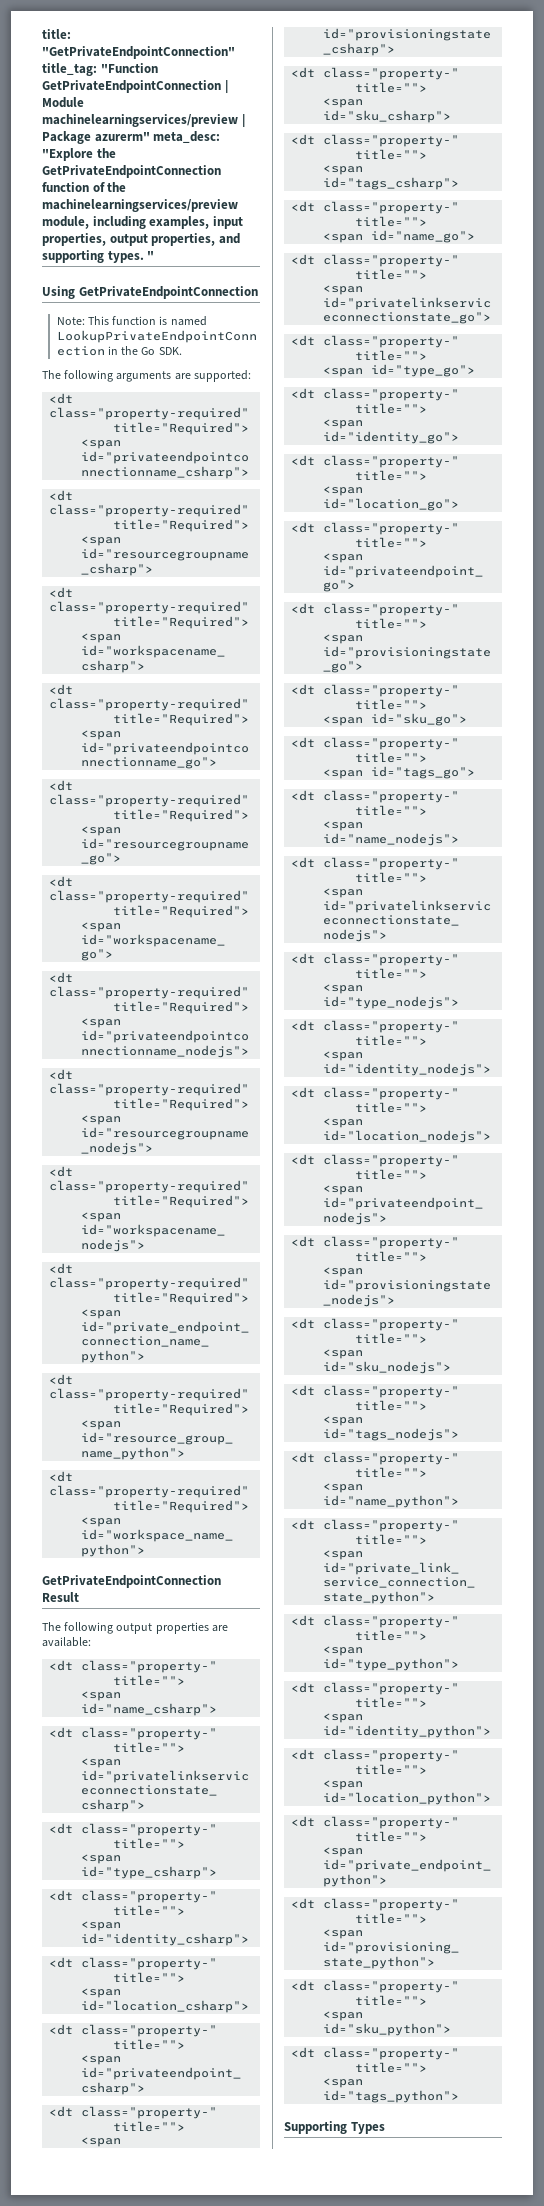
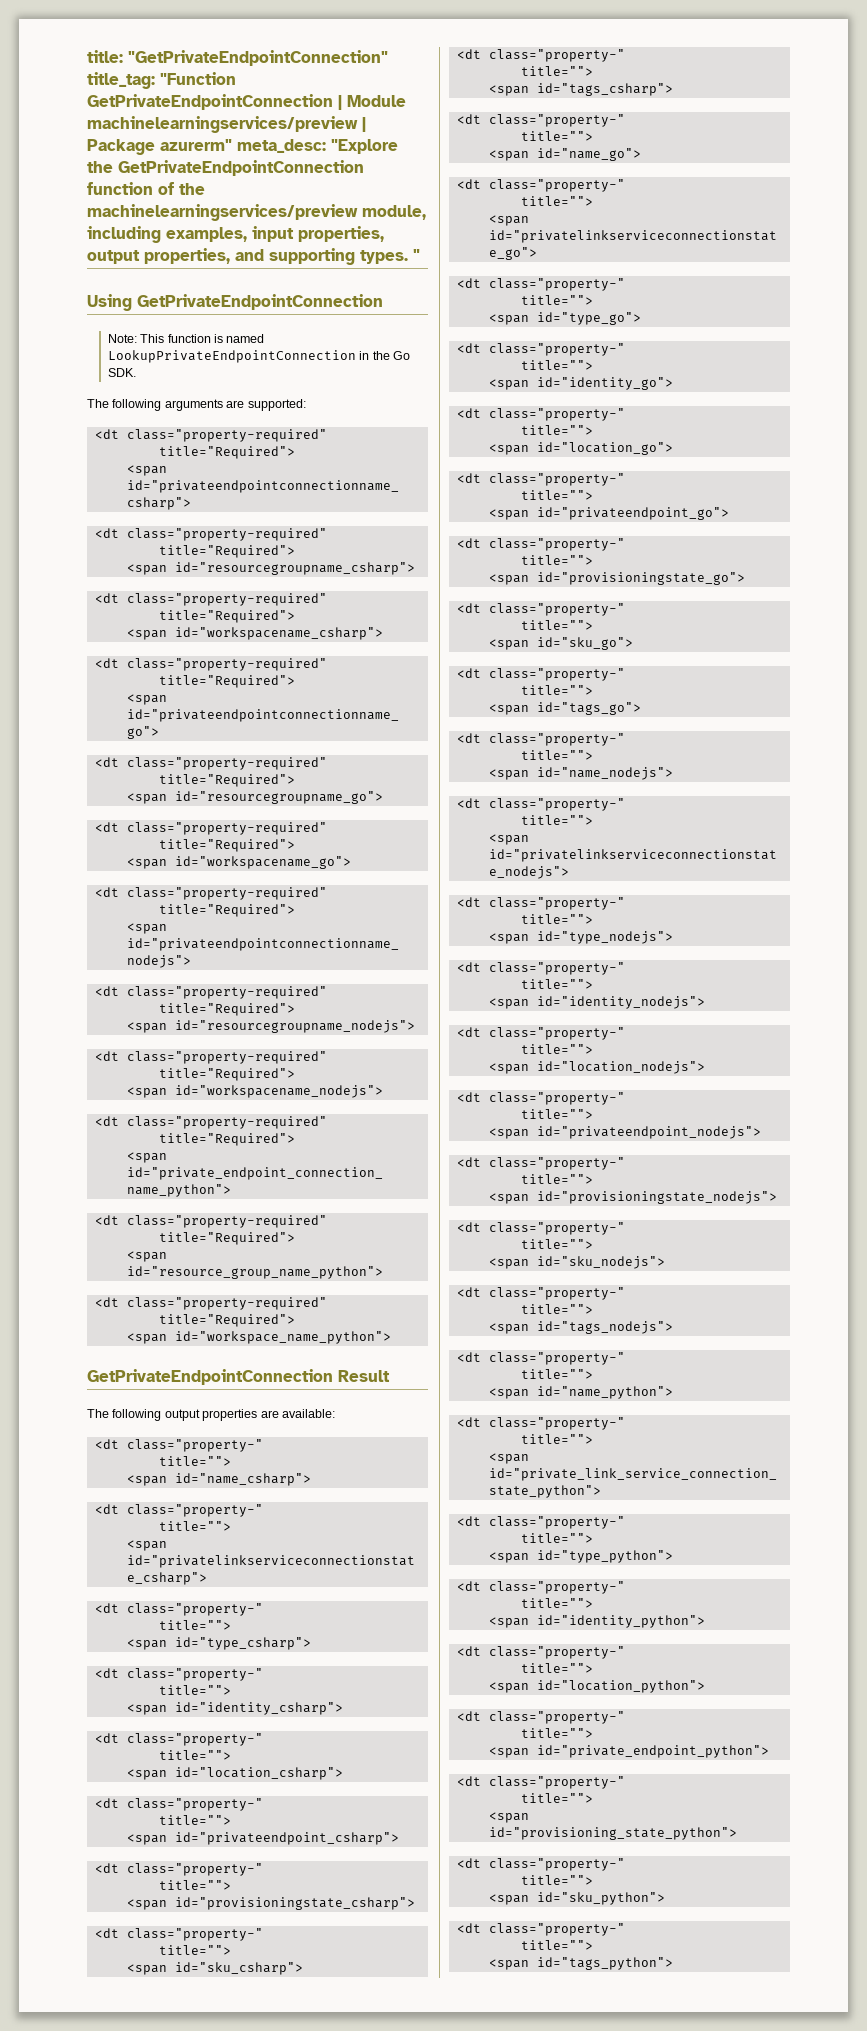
- Supporting Types

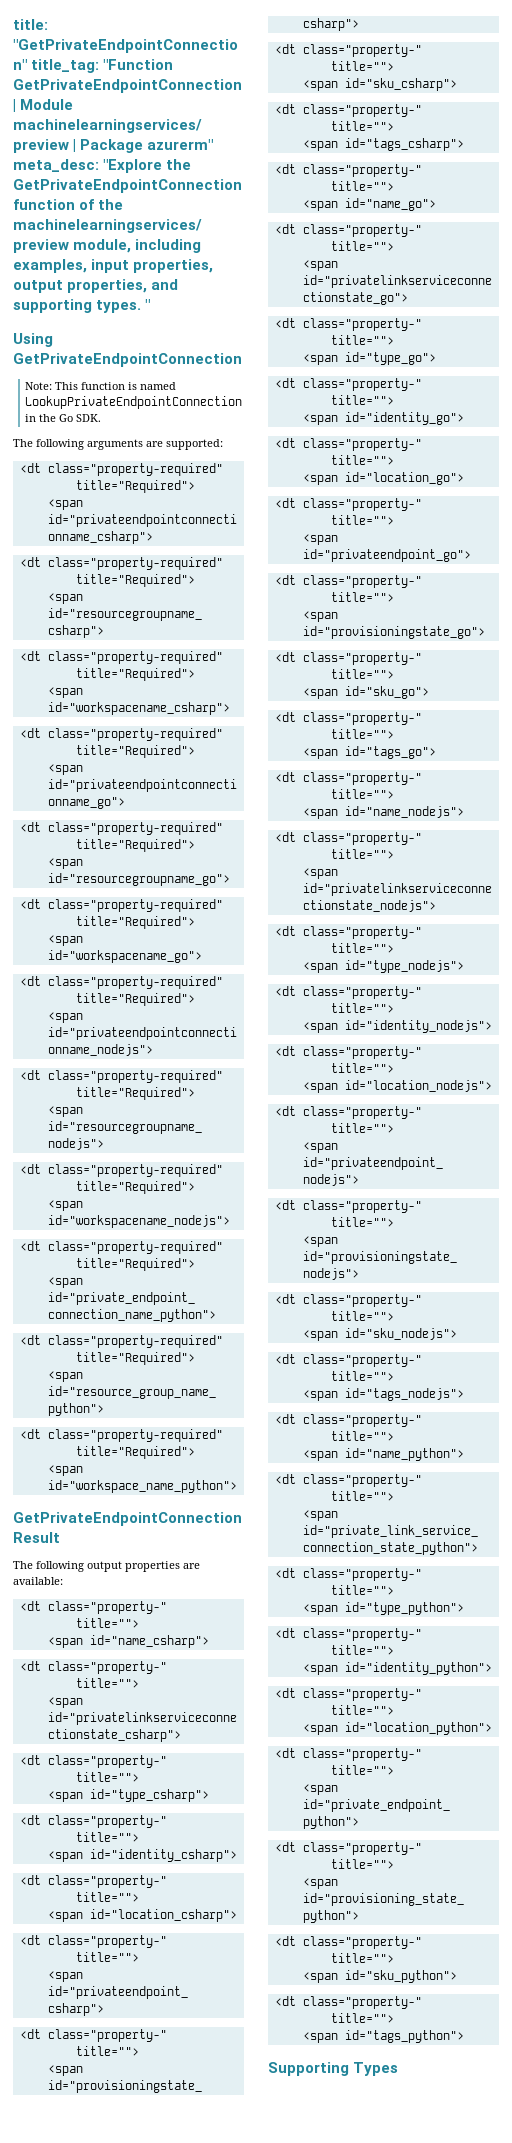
+ Supporting Types

